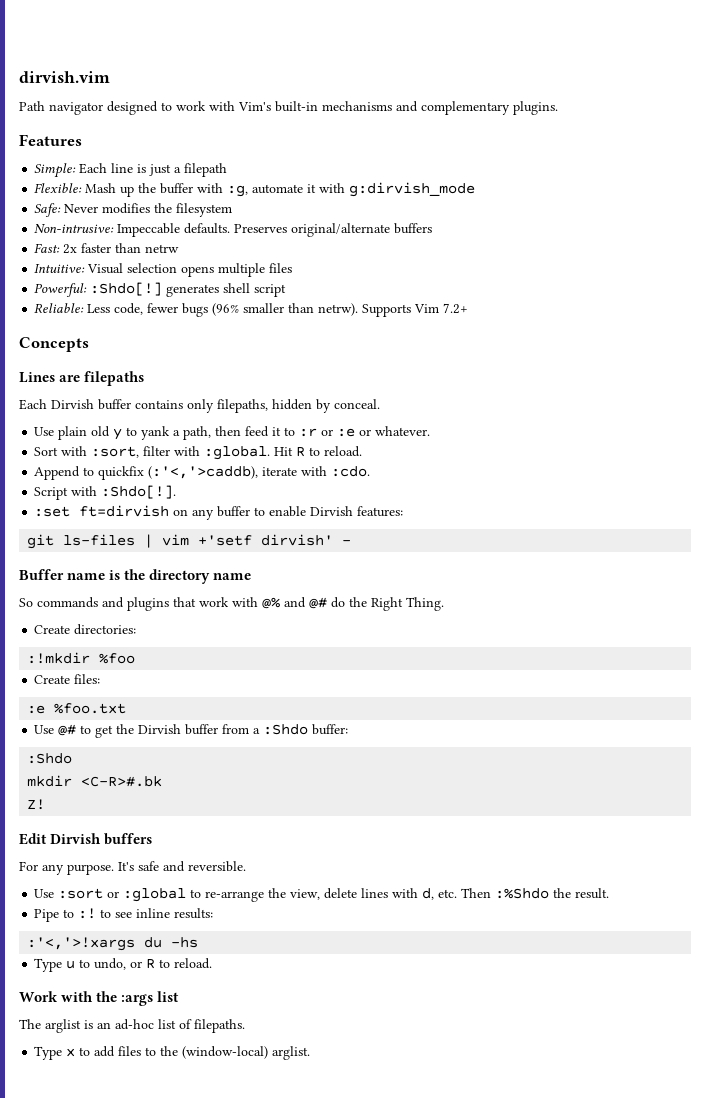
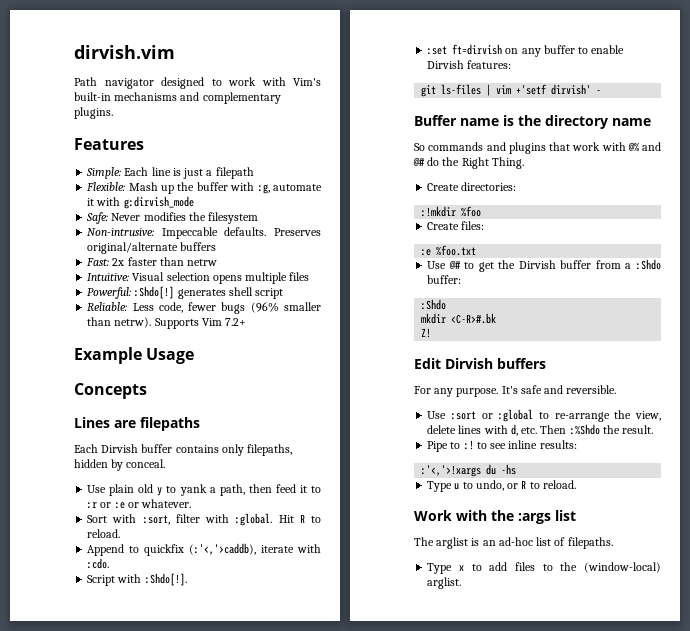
+ Example Usage

